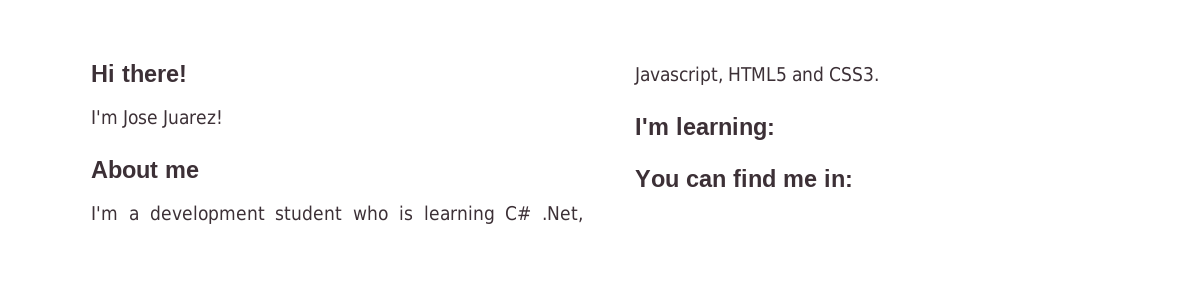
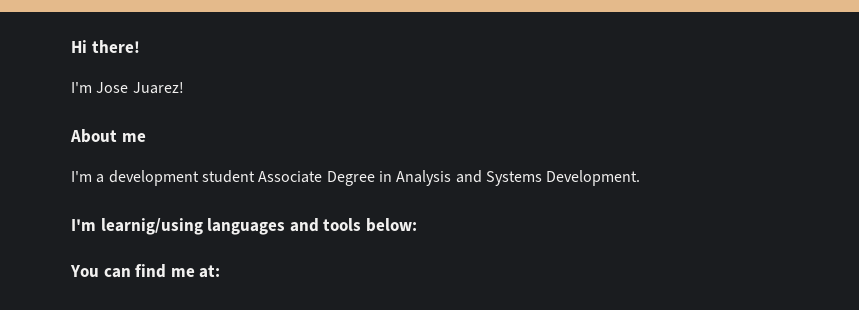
- I'm a development student who is learning C# .Net, Javascript, HTML5 and CSS3.
- I'm learning:
+ I'm a development student Associate Degree in Analysis and Systems Development.
+ I'm learnig/using languages and tools below:
- You can find me in:
+ You can find me at:

